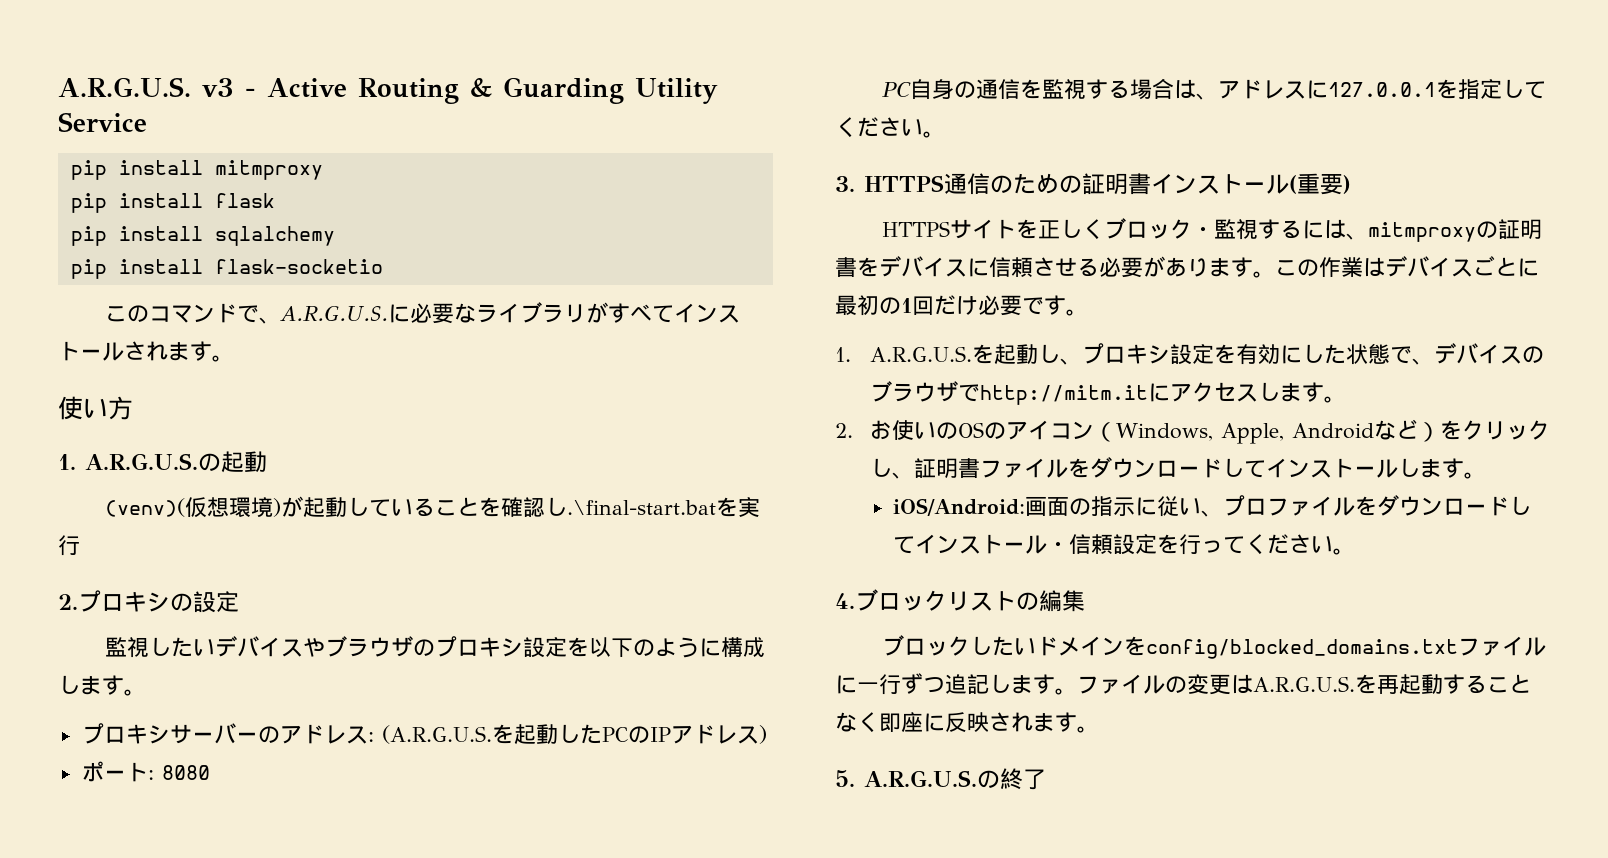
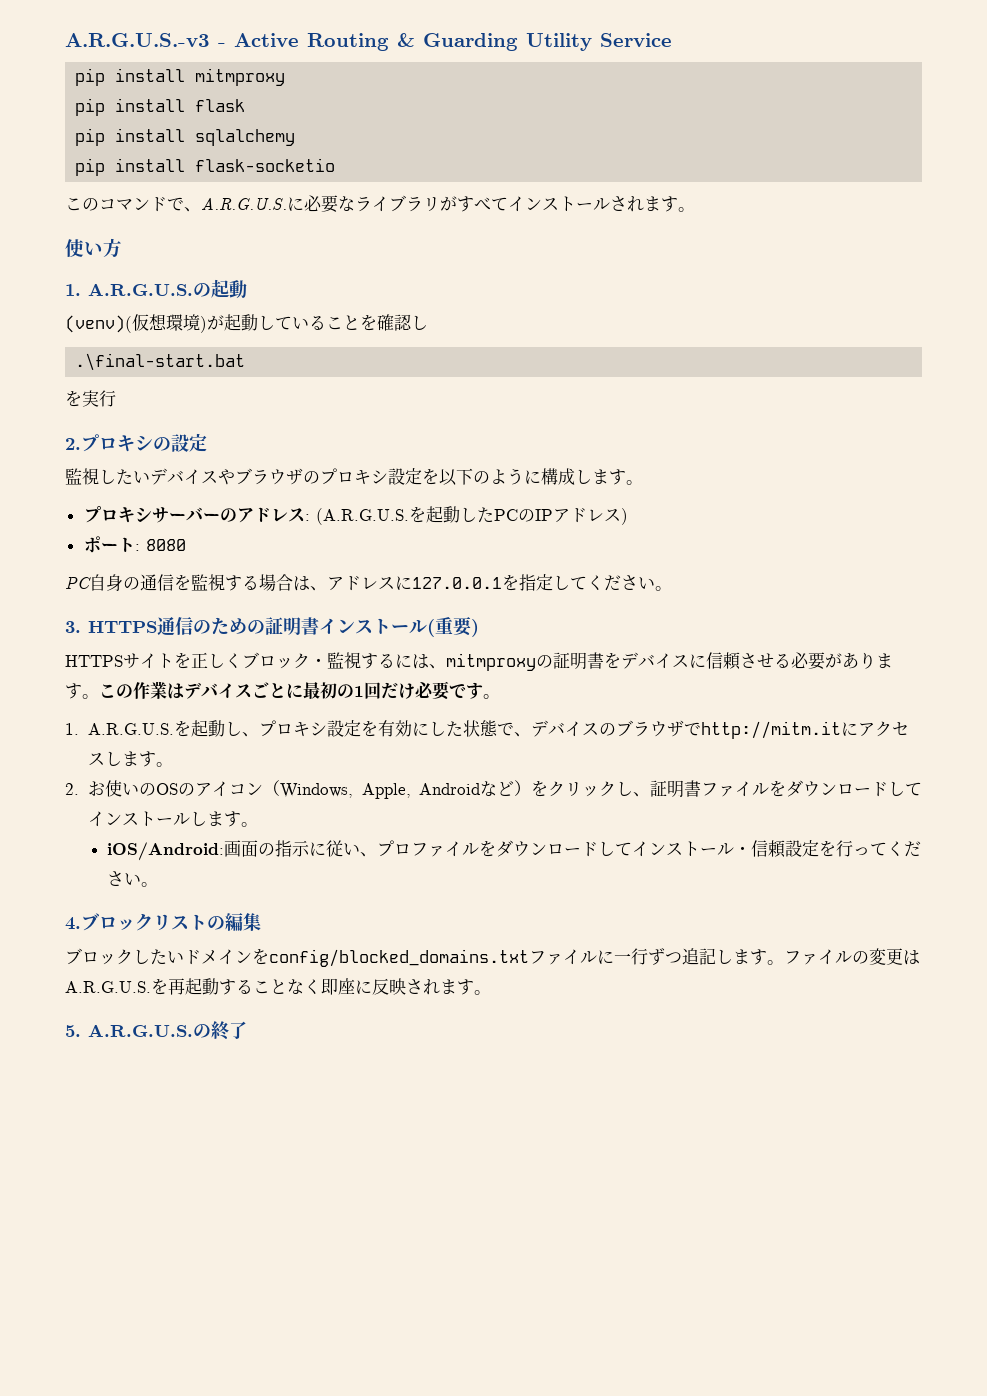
- A.R.G.U.S. v3 - Active Routing & Guarding Utility Service
+ A.R.G.U.S.-v3 - Active Routing & Guarding Utility Service
- (venv)(仮想環境)が起動していることを確認し.\final-start.batを実行
+ (venv)(仮想環境)が起動していることを確認し
+ .\final-start.bat
+ を実行

